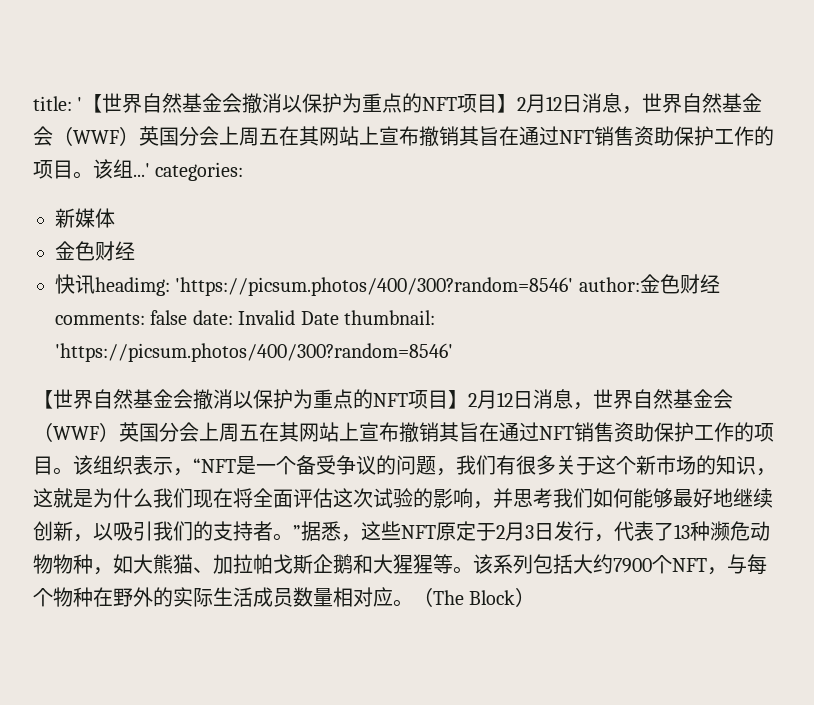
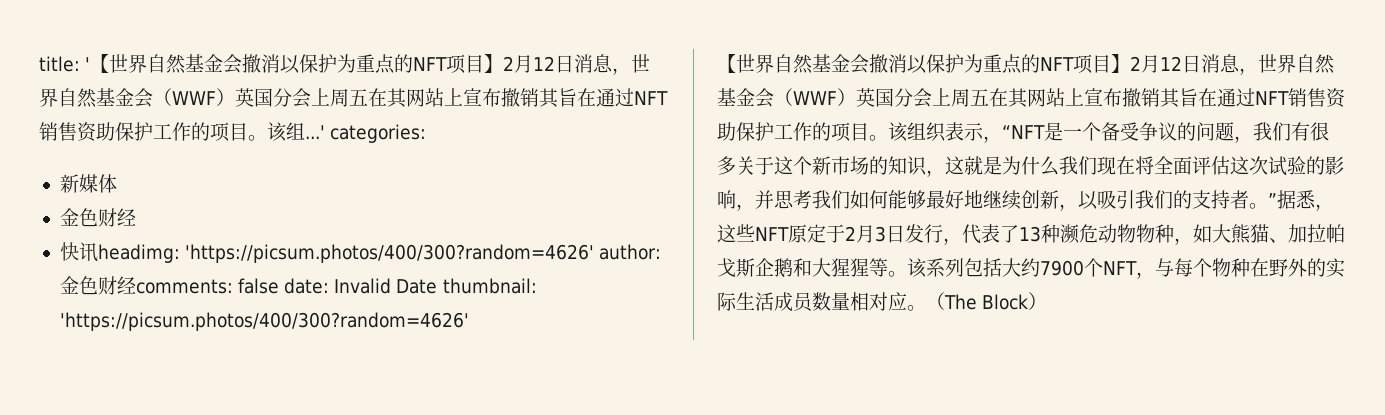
- 快讯headimg: 'https://picsum.photos/400/300?random=8546' author:金色财经comments: false date: Invalid Date thumbnail: 'https://picsum.photos/400/300?random=8546'
+ 快讯headimg: 'https://picsum.photos/400/300?random=4626' author:金色财经comments: false date: Invalid Date thumbnail: 'https://picsum.photos/400/300?random=4626'

